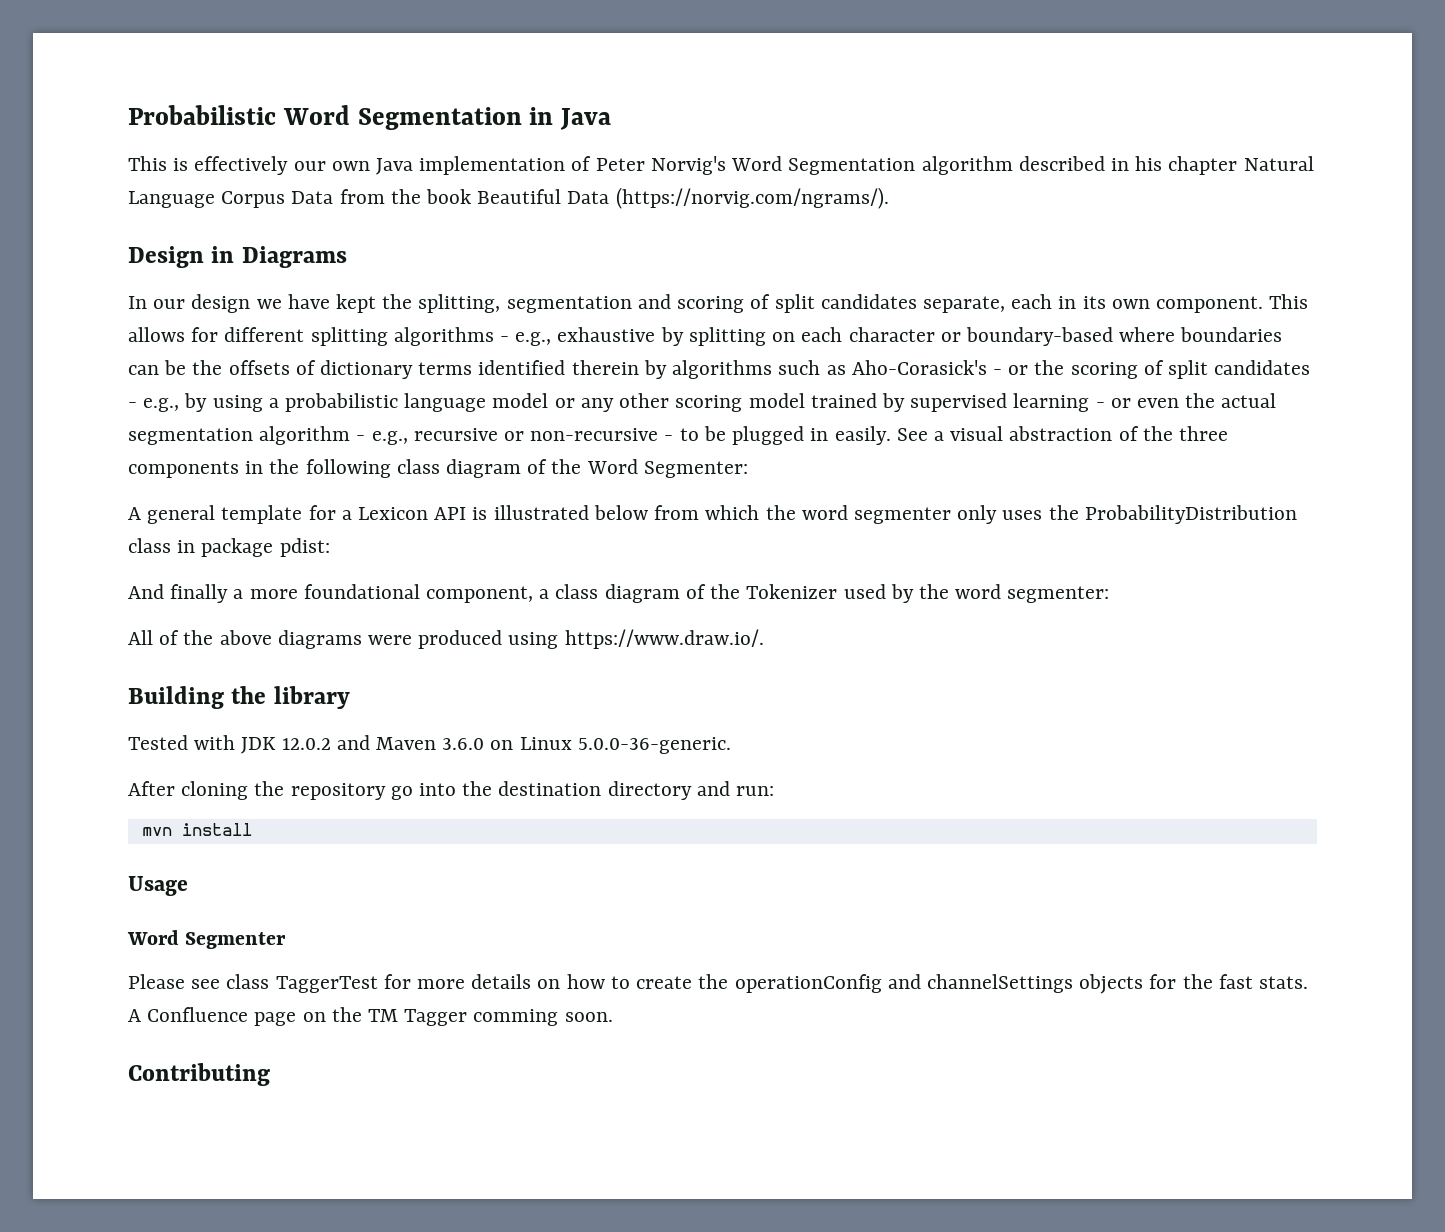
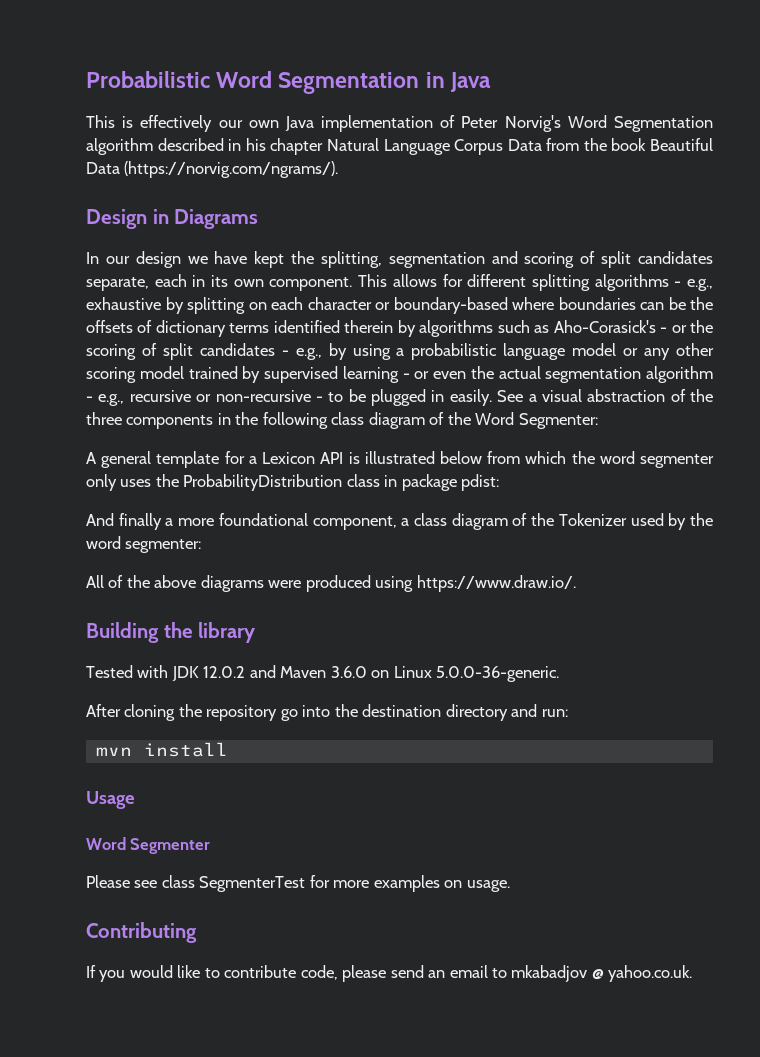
- Please see class TaggerTest for more details on how to create the operationConfig and channelSettings objects for the fast stats. A Confluence page on the TM Tagger comming soon.
+ Please see class SegmenterTest for more examples on usage.
  Contributing
+ If you would like to contribute code, please send an email to mkabadjov @ yahoo.co.uk.

